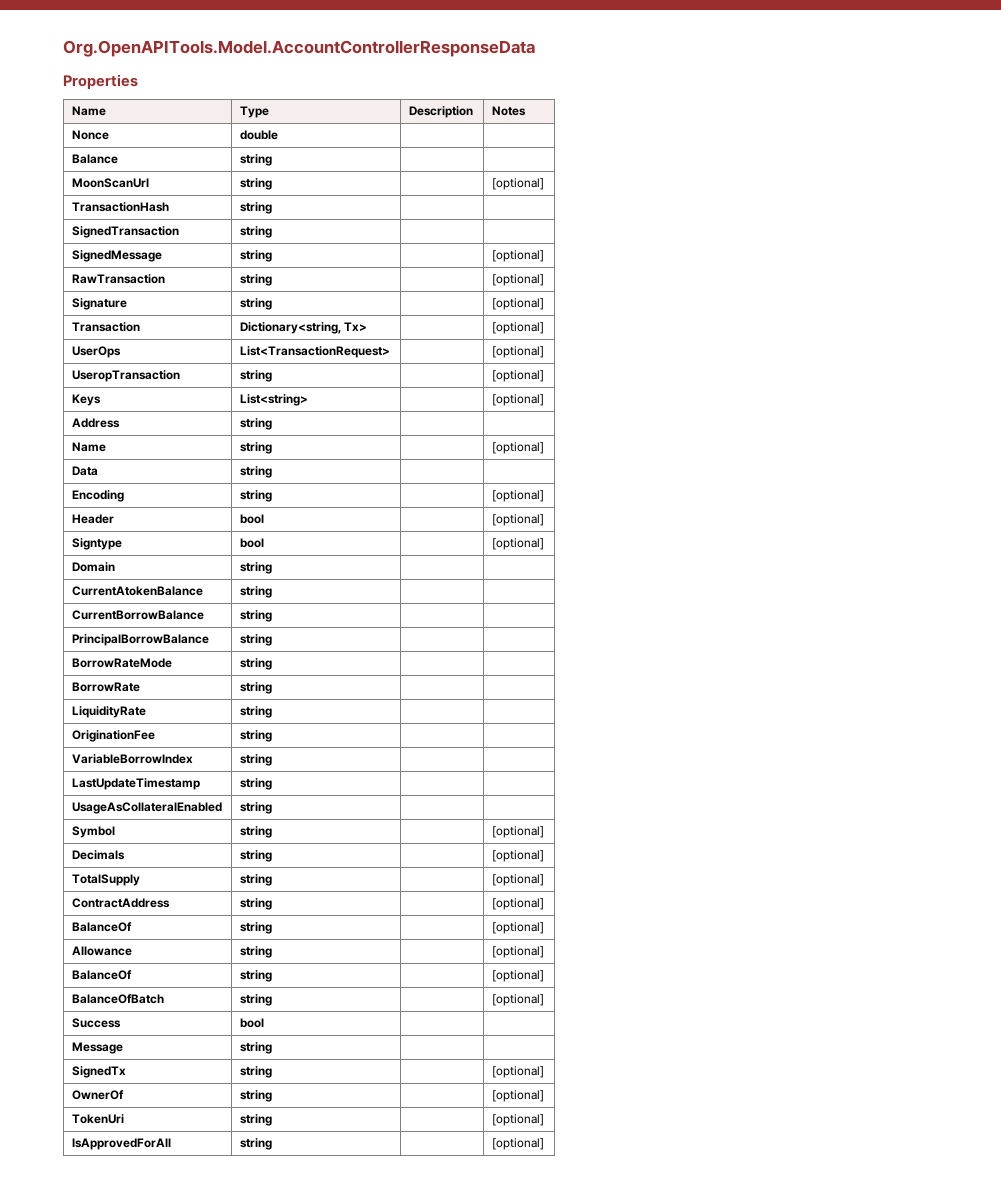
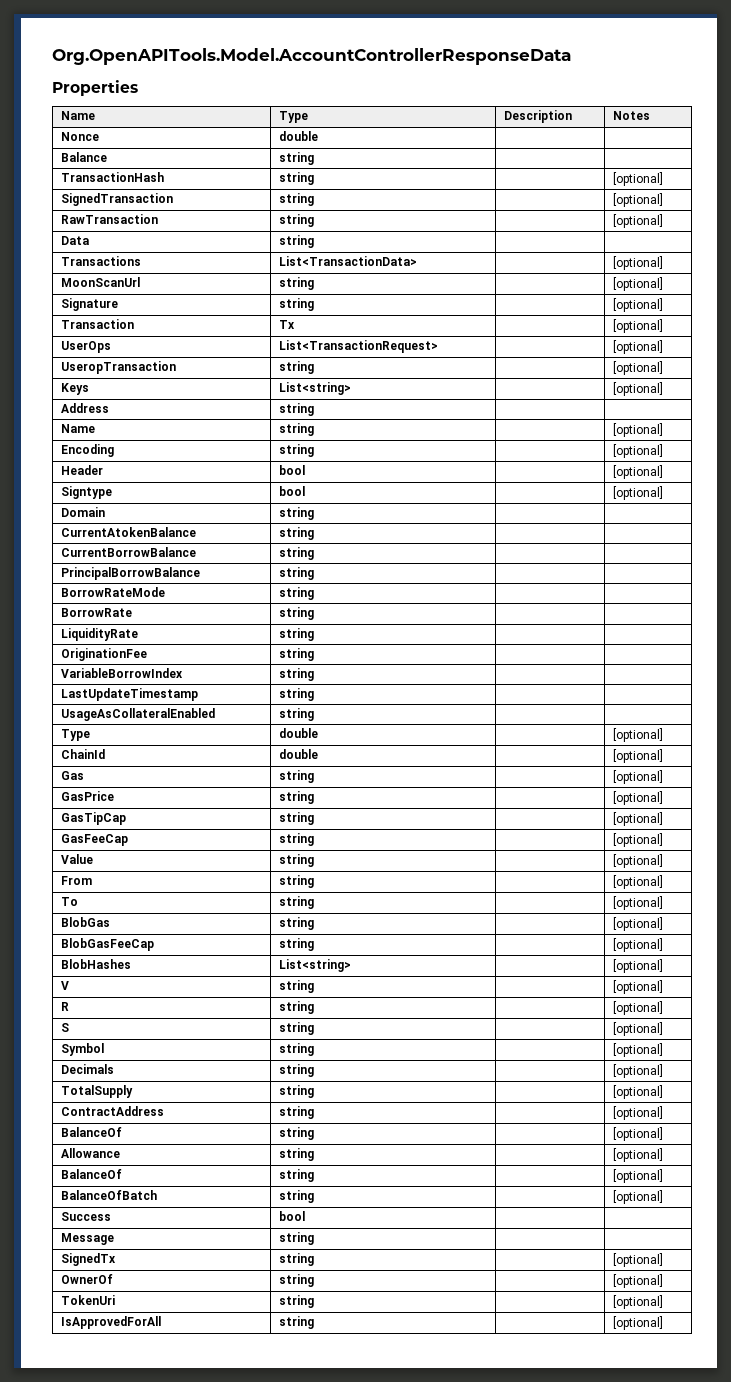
- MoonScanUrl | string | | [optional]
- TransactionHash | string | |
+ TransactionHash | string | | [optional]
- SignedTransaction | string | |
- SignedMessage | string | | [optional]
+ SignedTransaction | string | | [optional]
+ Data | string | |
+ Transactions | List<TransactionData> | | [optional]
+ MoonScanUrl | string | | [optional]
- Transaction | Dictionary<string, Tx> | | [optional]
+ Transaction | Tx | | [optional]
- Data | string | |
+ Type | double | | [optional]
+ ChainId | double | | [optional]
+ Gas | string | | [optional]
+ GasPrice | string | | [optional]
+ GasTipCap | string | | [optional]
+ GasFeeCap | string | | [optional]
+ Value | string | | [optional]
+ From | string | | [optional]
+ To | string | | [optional]
+ BlobGas | string | | [optional]
+ BlobGasFeeCap | string | | [optional]
+ BlobHashes | List<string> | | [optional]
+ V | string | | [optional]
+ R | string | | [optional]
+ S | string | | [optional]

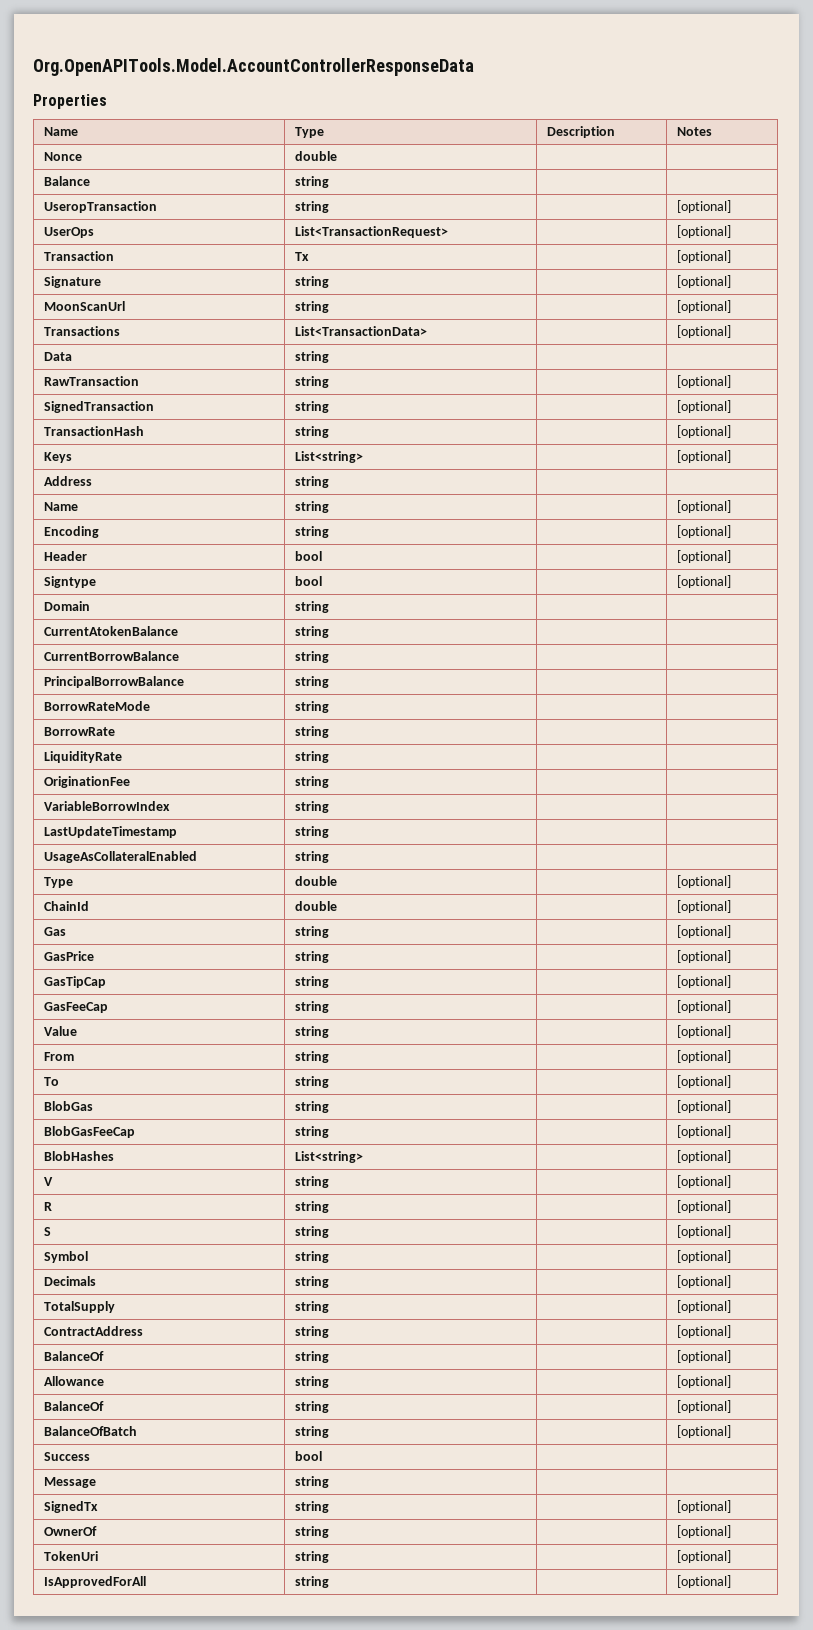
- TransactionHash | string | | [optional]
+ UseropTransaction | string | | [optional]
+ UserOps | List<TransactionRequest> | | [optional]
+ Transaction | Tx | | [optional]
+ Signature | string | | [optional]
+ MoonScanUrl | string | | [optional]
+ Transactions | List<TransactionData> | | [optional]
+ Data | string | |
+ RawTransaction | string | | [optional]
- RawTransaction | string | | [optional]
- Data | string | |
- Transactions | List<TransactionData> | | [optional]
- MoonScanUrl | string | | [optional]
- Signature | string | | [optional]
- Transaction | Tx | | [optional]
- UserOps | List<TransactionRequest> | | [optional]
- UseropTransaction | string | | [optional]
+ TransactionHash | string | | [optional]

